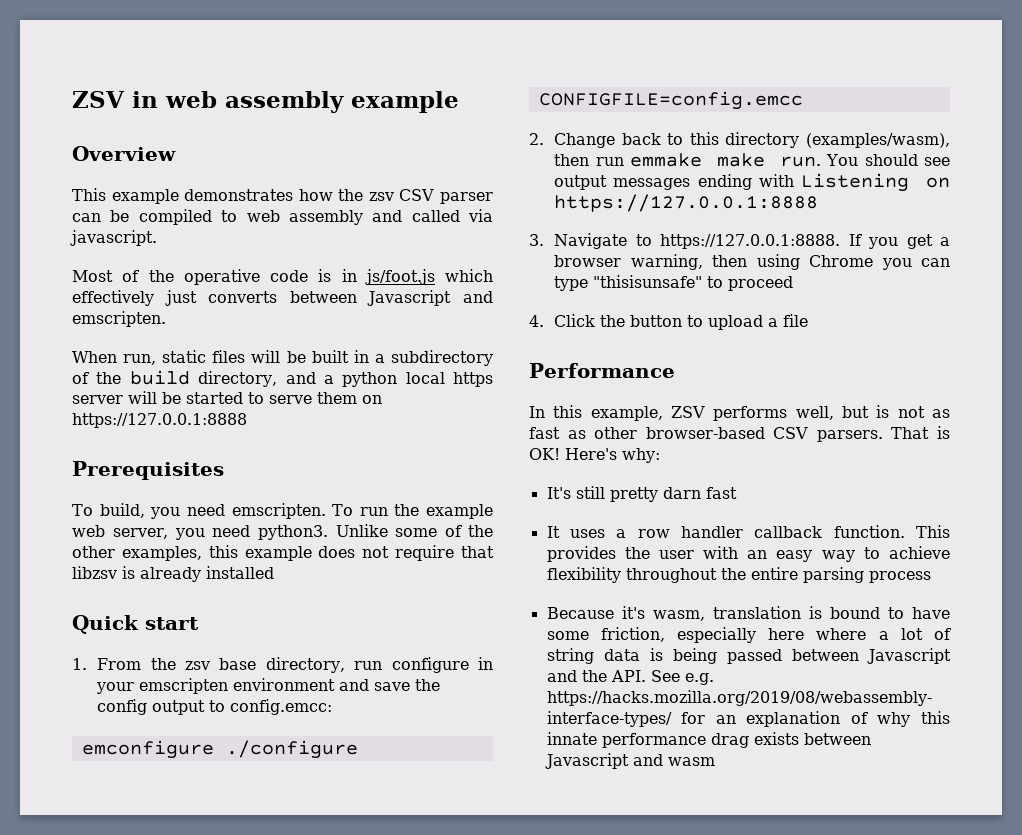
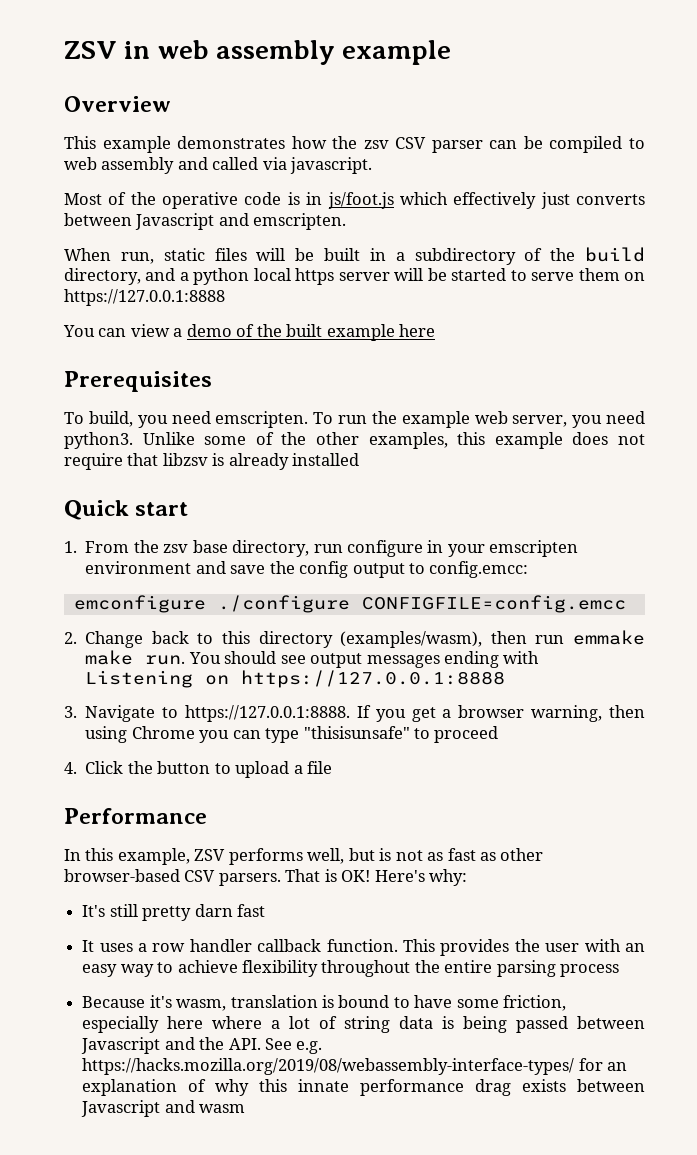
+ You can view a demo of the built example here

